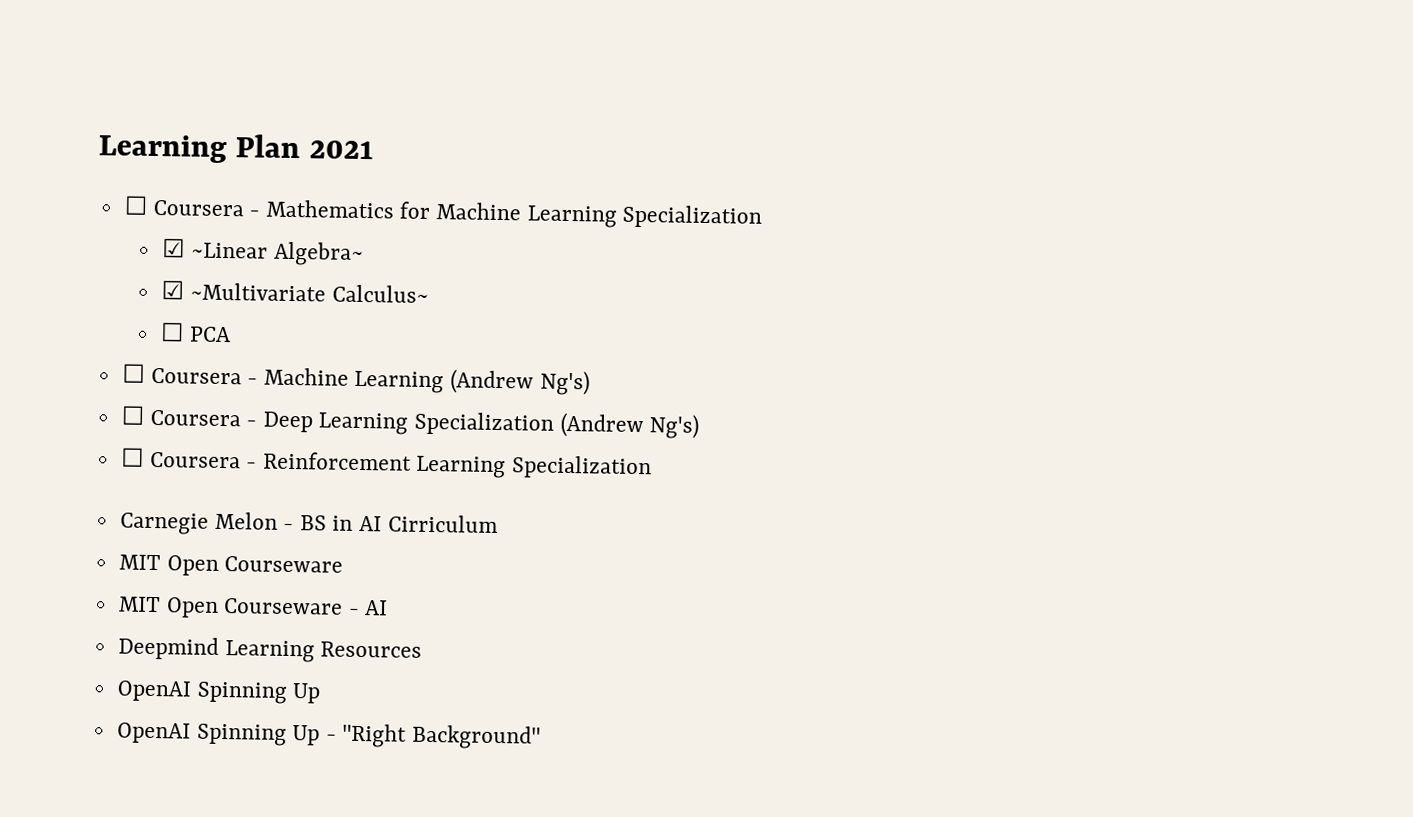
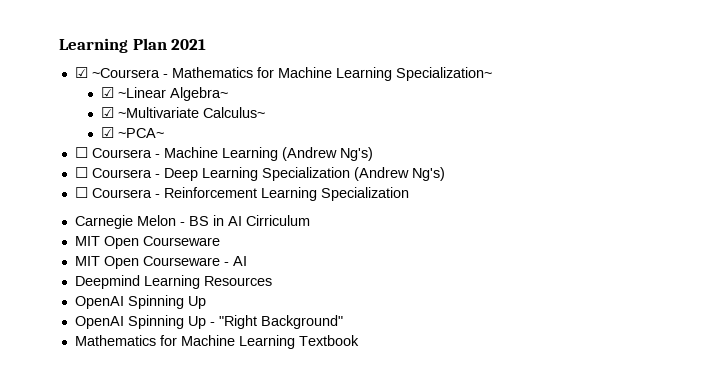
- ☐ Coursera - Mathematics for Machine Learning Specialization
+ ☑ ~Coursera - Mathematics for Machine Learning Specialization~
- ☐ PCA
+ ☑ ~PCA~
+ Mathematics for Machine Learning Textbook

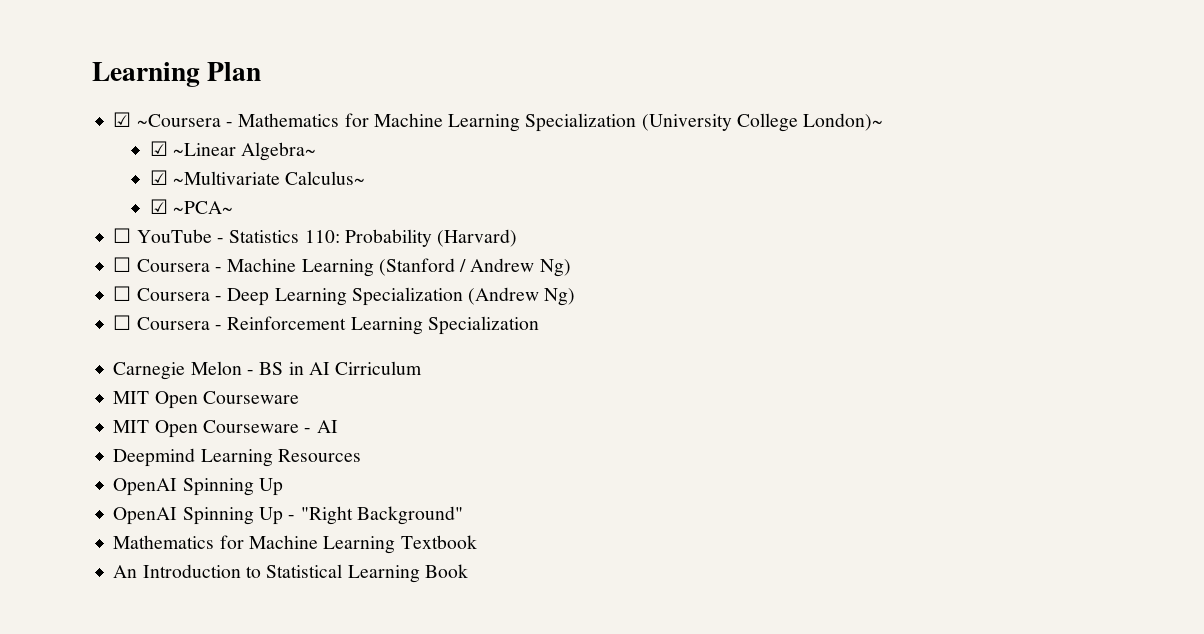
- Learning Plan 2021
+ Learning Plan
- ☑ ~Coursera - Mathematics for Machine Learning Specialization~
+ ☑ ~Coursera - Mathematics for Machine Learning Specialization (University College London)~
+ ☐ YouTube - Statistics 110: Probability (Harvard)
- ☐ Coursera - Machine Learning (Andrew Ng's)
+ ☐ Coursera - Machine Learning (Stanford / Andrew Ng)
- ☐ Coursera - Deep Learning Specialization (Andrew Ng's)
+ ☐ Coursera - Deep Learning Specialization (Andrew Ng)
+ An Introduction to Statistical Learning Book

